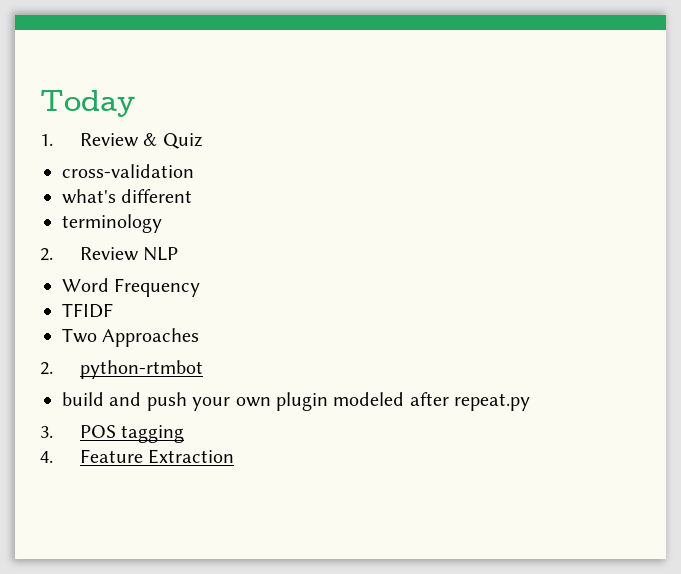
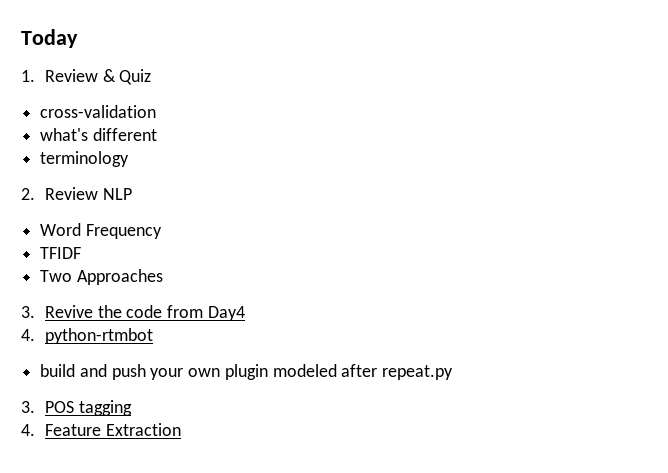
- 2. python-rtmbot
+ 3. Revive the code from Day4
+ 4. python-rtmbot

